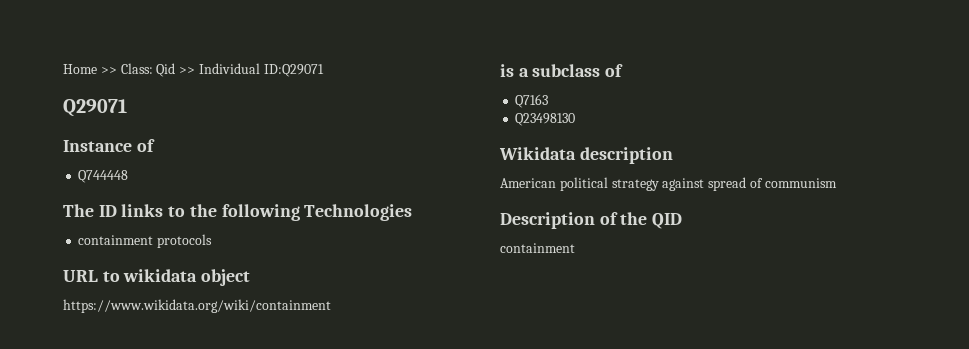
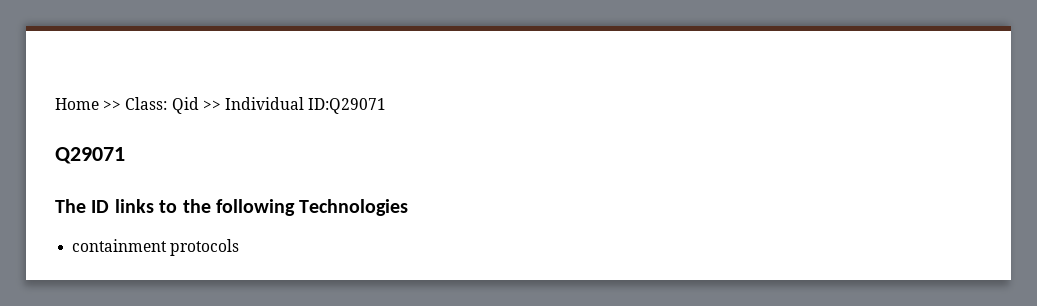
- Instance of
- Q744448
- URL to wikidata object
- https://www.wikidata.org/wiki/containment
- is a subclass of
- Q7163
- Q23498130
- Wikidata description
- American political strategy against spread of communism
- Description of the QID
- containment

